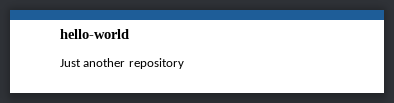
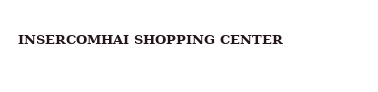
- hello-world
- Just another repository
+ INSERCOMHAI SHOPPING CENTER

